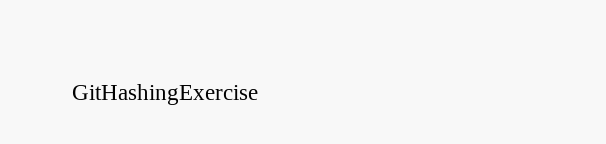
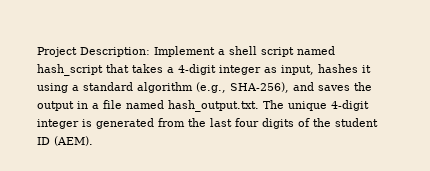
- GitHashingExercise
+ Project Description: Implement a shell script named hash_script that takes a 4-digit integer as input, hashes it using a standard algorithm (e.g., SHA-256), and saves the output in a file named hash_output.txt. The unique 4-digit integer is generated from the last four digits of the student ID (AEM).

